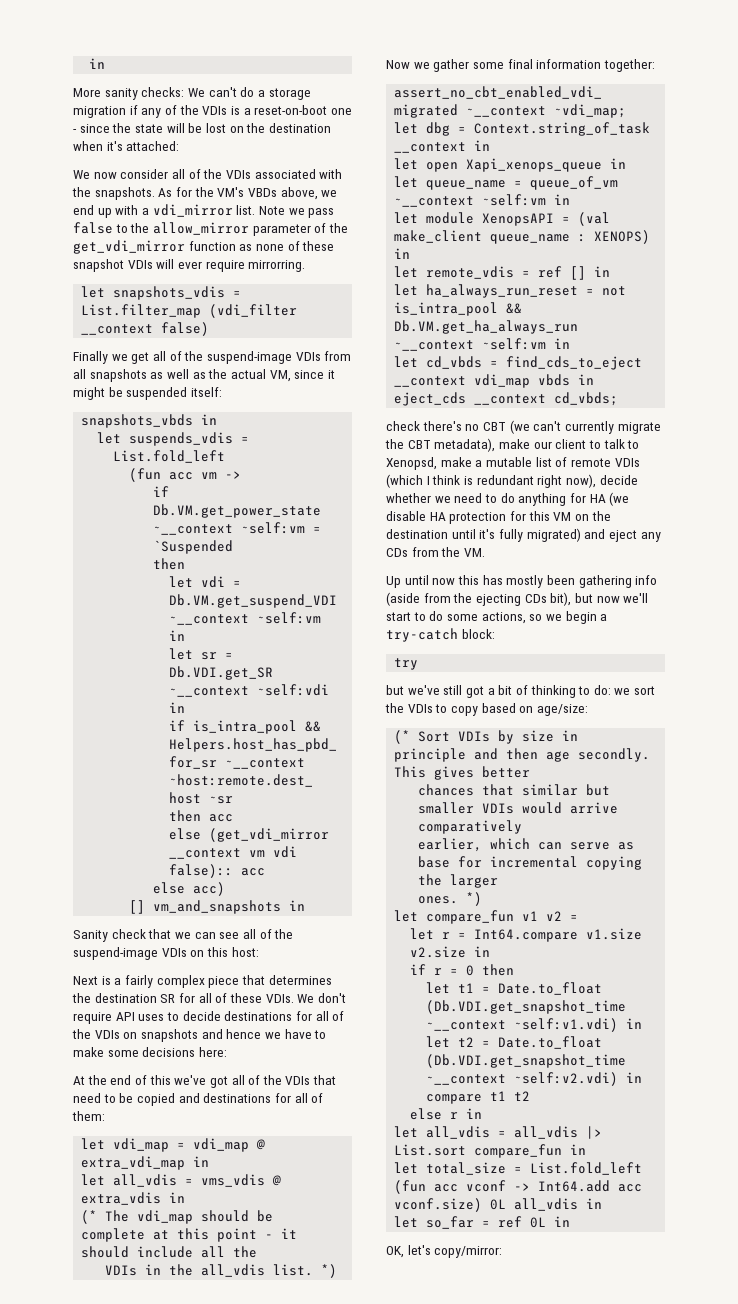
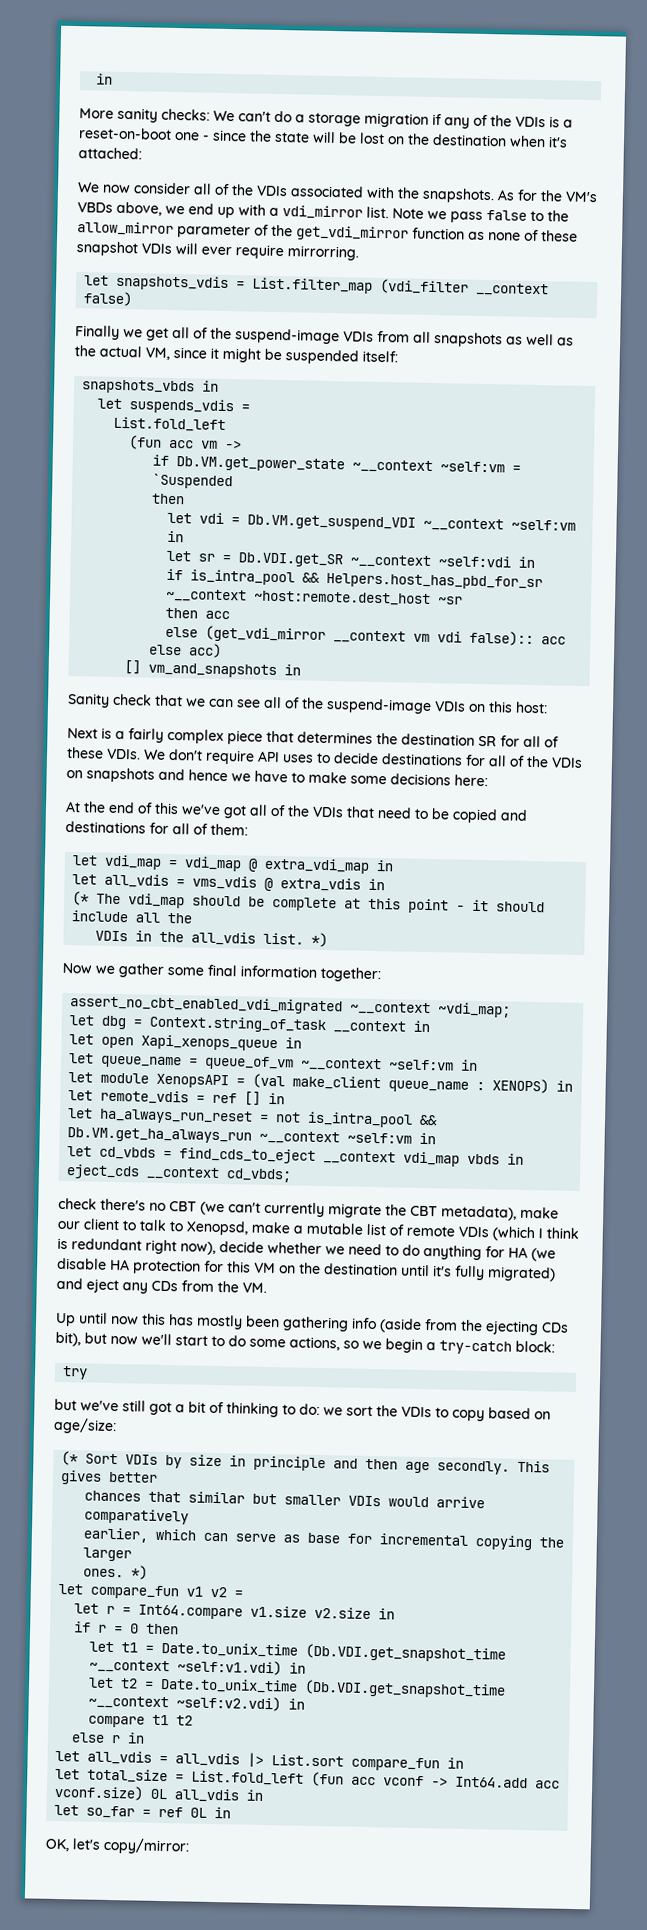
- let t1 = Date.to_float (Db.VDI.get_snapshot_time ~__context ~self:v1.vdi) in
+ let t1 = Date.to_unix_time (Db.VDI.get_snapshot_time ~__context ~self:v1.vdi) in
- let t2 = Date.to_float (Db.VDI.get_snapshot_time ~__context ~self:v2.vdi) in
+ let t2 = Date.to_unix_time (Db.VDI.get_snapshot_time ~__context ~self:v2.vdi) in

